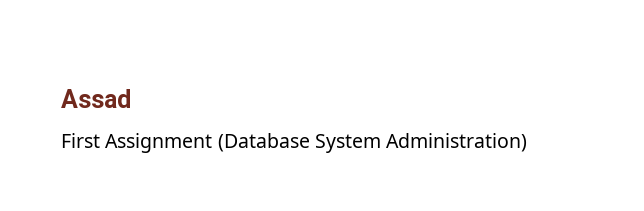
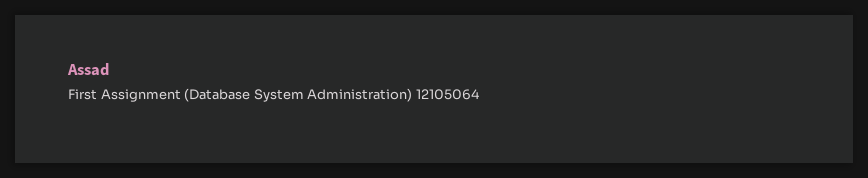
- First Assignment (Database System Administration)
+ First Assignment (Database System Administration) 12105064

